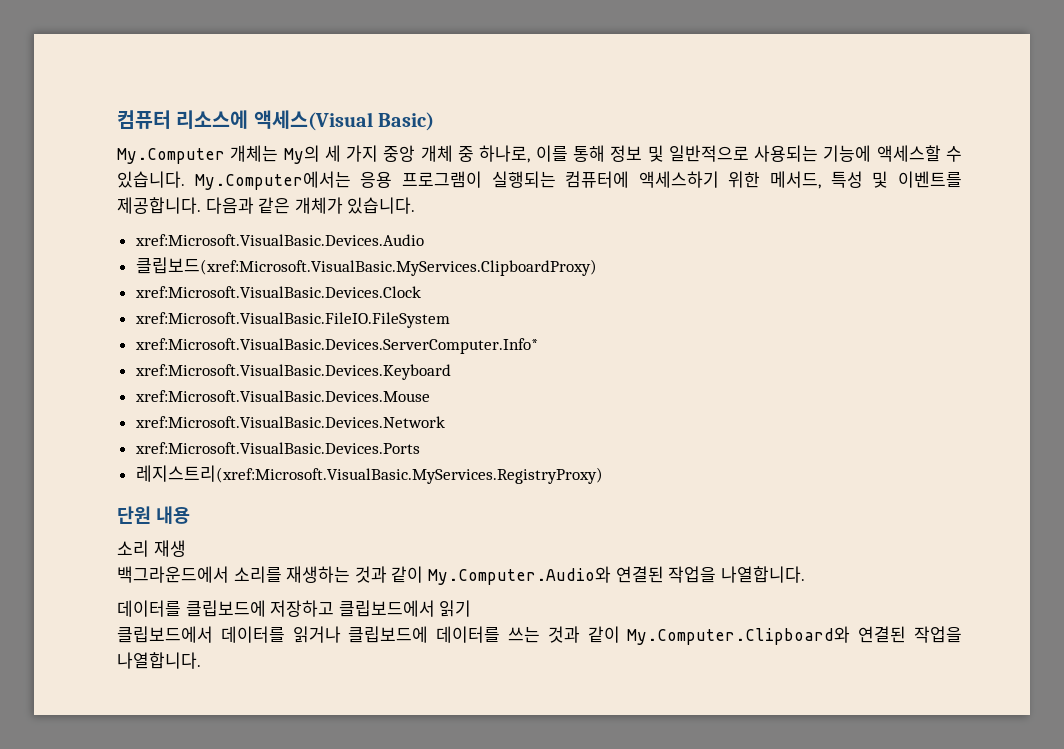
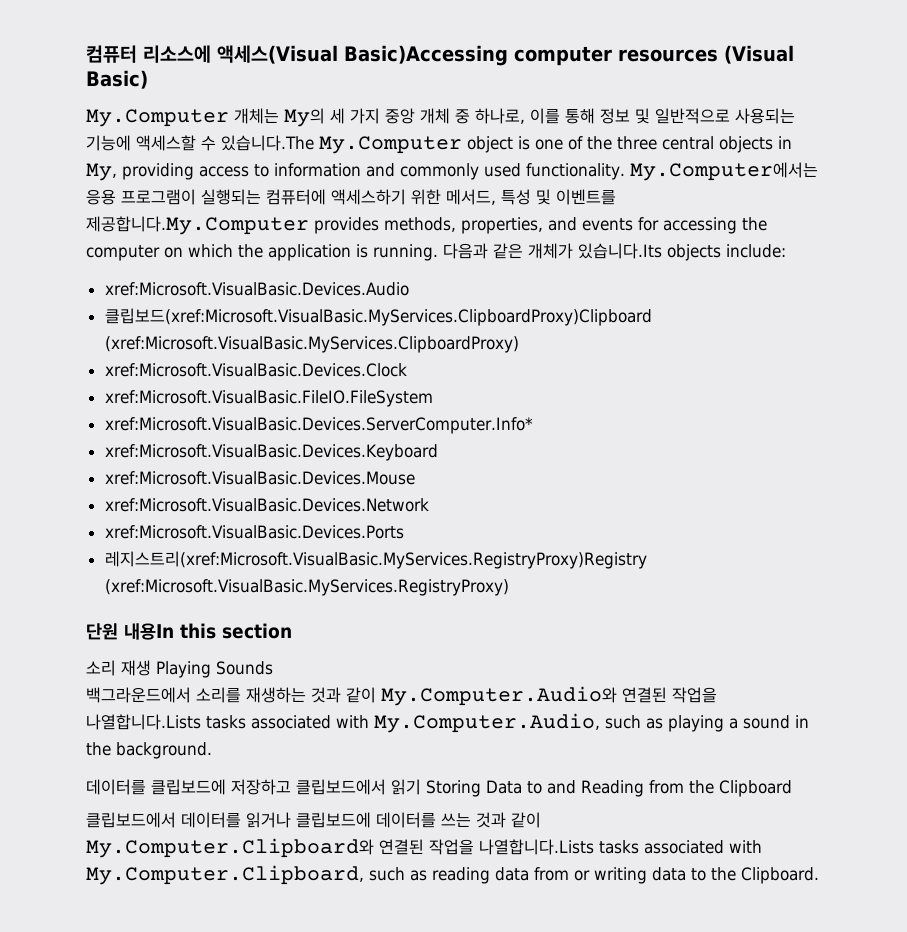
- 컴퓨터 리소스에 액세스(Visual Basic)
+ 컴퓨터 리소스에 액세스(Visual Basic)Accessing computer resources (Visual Basic)
- My.Computer 개체는 My의 세 가지 중앙 개체 중 하나로, 이를 통해 정보 및 일반적으로 사용되는 기능에 액세스할 수 있습니다.
+ My.Computer 개체는 My의 세 가지 중앙 개체 중 하나로, 이를 통해 정보 및 일반적으로 사용되는 기능에 액세스할 수 있습니다.The My.Computer object is one of the three central objects in My, providing access to information and commonly used functionality.
- My.Computer에서는 응용 프로그램이 실행되는 컴퓨터에 액세스하기 위한 메서드, 특성 및 이벤트를 제공합니다. 다음과 같은 개체가 있습니다.
+ My.Computer에서는 응용 프로그램이 실행되는 컴퓨터에 액세스하기 위한 메서드, 특성 및 이벤트를 제공합니다.My.Computer provides methods, properties, and events for accessing the computer on which the application is running. 다음과 같은 개체가 있습니다.Its objects include:
- 클립보드(xref:Microsoft.VisualBasic.MyServices.ClipboardProxy)
+ 클립보드(xref:Microsoft.VisualBasic.MyServices.ClipboardProxy)Clipboard (xref:Microsoft.VisualBasic.MyServices.ClipboardProxy)
- 레지스트리(xref:Microsoft.VisualBasic.MyServices.RegistryProxy)
+ 레지스트리(xref:Microsoft.VisualBasic.MyServices.RegistryProxy)Registry (xref:Microsoft.VisualBasic.MyServices.RegistryProxy)
- 단원 내용
+ 단원 내용In this section
- 소리 재생
+ 소리 재생 Playing Sounds
- 백그라운드에서 소리를 재생하는 것과 같이 My.Computer.Audio와 연결된 작업을 나열합니다.
+ 백그라운드에서 소리를 재생하는 것과 같이 My.Computer.Audio와 연결된 작업을 나열합니다.Lists tasks associated with My.Computer.Audio, such as playing a sound in the background.
- 데이터를 클립보드에 저장하고 클립보드에서 읽기
+ 데이터를 클립보드에 저장하고 클립보드에서 읽기 Storing Data to and Reading from the Clipboard
- 클립보드에서 데이터를 읽거나 클립보드에 데이터를 쓰는 것과 같이 My.Computer.Clipboard와 연결된 작업을 나열합니다.
+ 클립보드에서 데이터를 읽거나 클립보드에 데이터를 쓰는 것과 같이 My.Computer.Clipboard와 연결된 작업을 나열합니다.Lists tasks associated with My.Computer.Clipboard, such as reading data from or writing data to the Clipboard.

